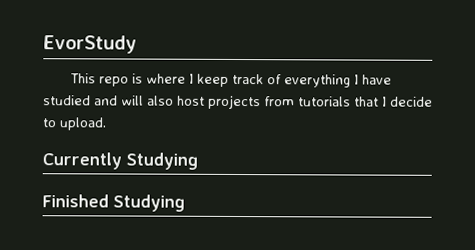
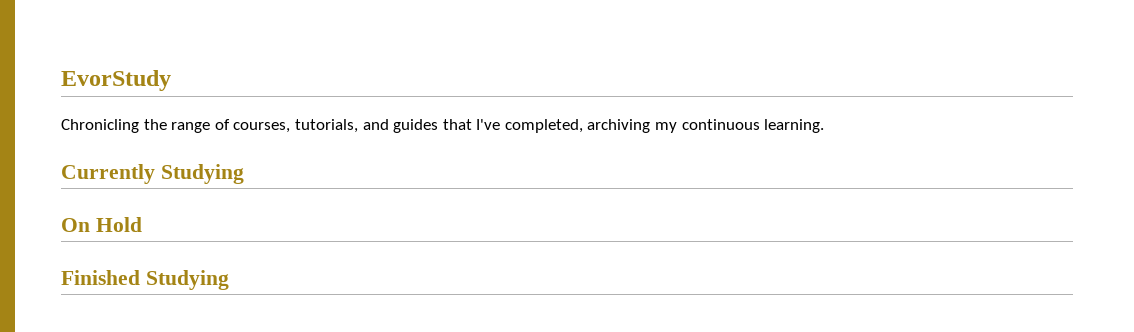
- This repo is where I keep track of everything I have studied and will also host projects from tutorials that I decide to upload.
+ Chronicling the range of courses, tutorials, and guides that I've completed, archiving my continuous learning.
+ On Hold

